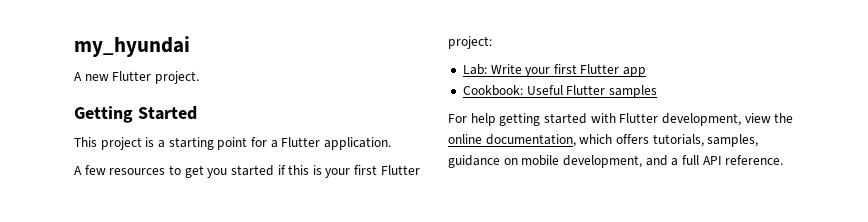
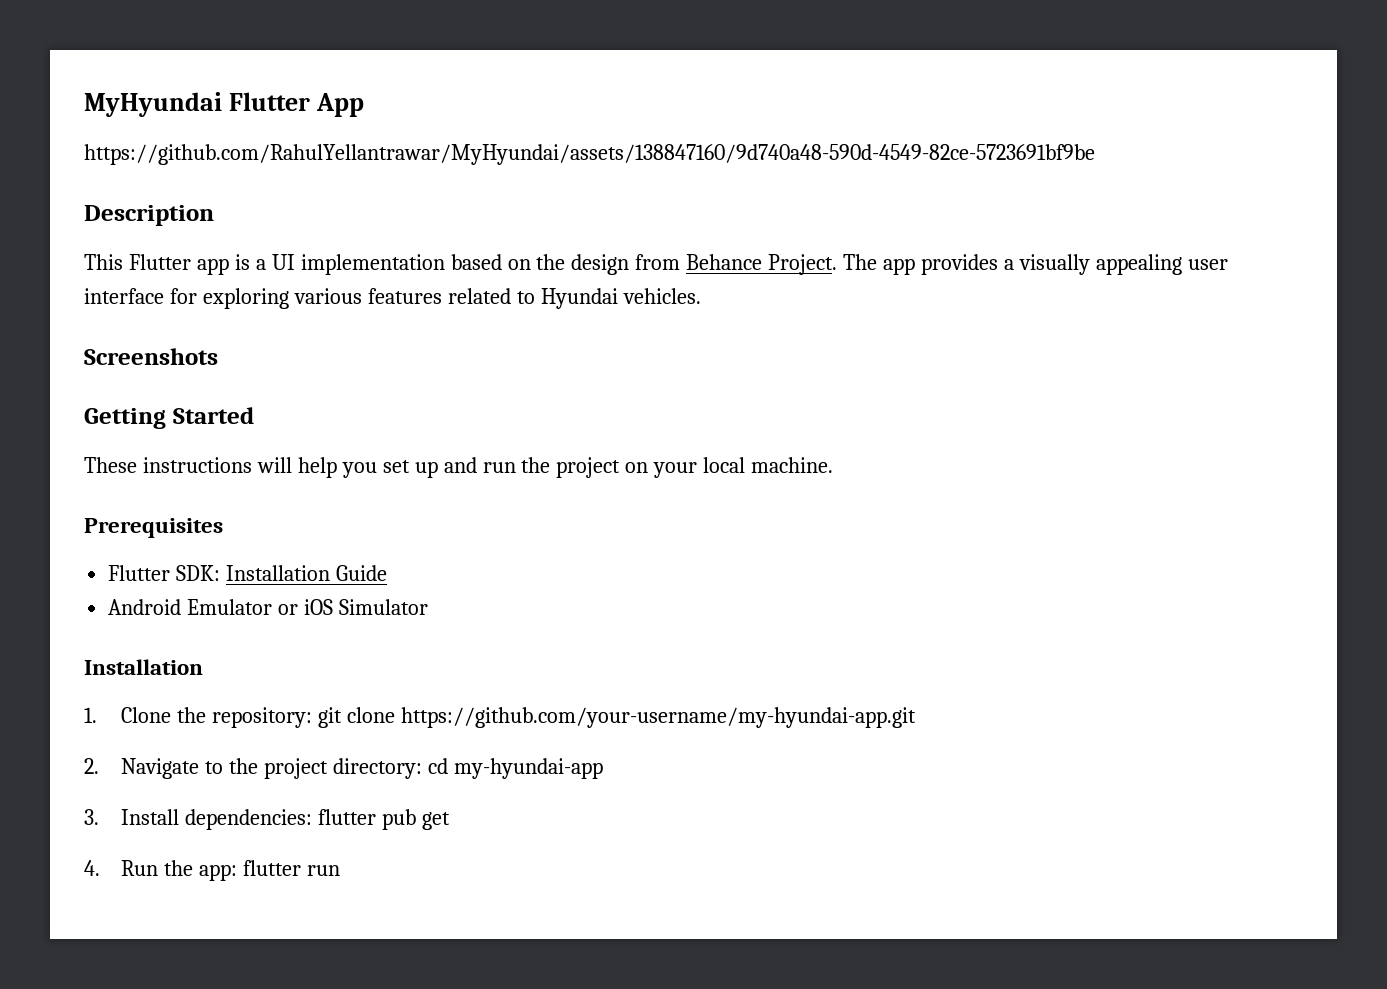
- my_hyundai
- A new Flutter project.
+ MyHyundai Flutter App
+ https://github.com/RahulYellantrawar/MyHyundai/assets/138847160/9d740a48-590d-4549-82ce-5723691bf9be
+ Description
+ This Flutter app is a UI implementation based on the design from Behance Project. The app provides a visually appealing user interface for exploring various features related to Hyundai vehicles.
+ Screenshots
  Getting Started
- This project is a starting point for a Flutter application.
- A few resources to get you started if this is your first Flutter project:
- Lab: Write your first Flutter app
- Cookbook: Useful Flutter samples
- For help getting started with Flutter development, view the online documentation, which offers tutorials, samples, guidance on mobile development, and a full API reference.
+ These instructions will help you set up and run the project on your local machine.
+ Prerequisites
+ Flutter SDK: Installation Guide
+ Android Emulator or iOS Simulator
+ Installation
+ 1. Clone the repository: git clone https://github.com/your-username/my-hyundai-app.git
+ 2. Navigate to the project directory: cd my-hyundai-app
+ 3. Install dependencies: flutter pub get
+ 4. Run the app: flutter run

